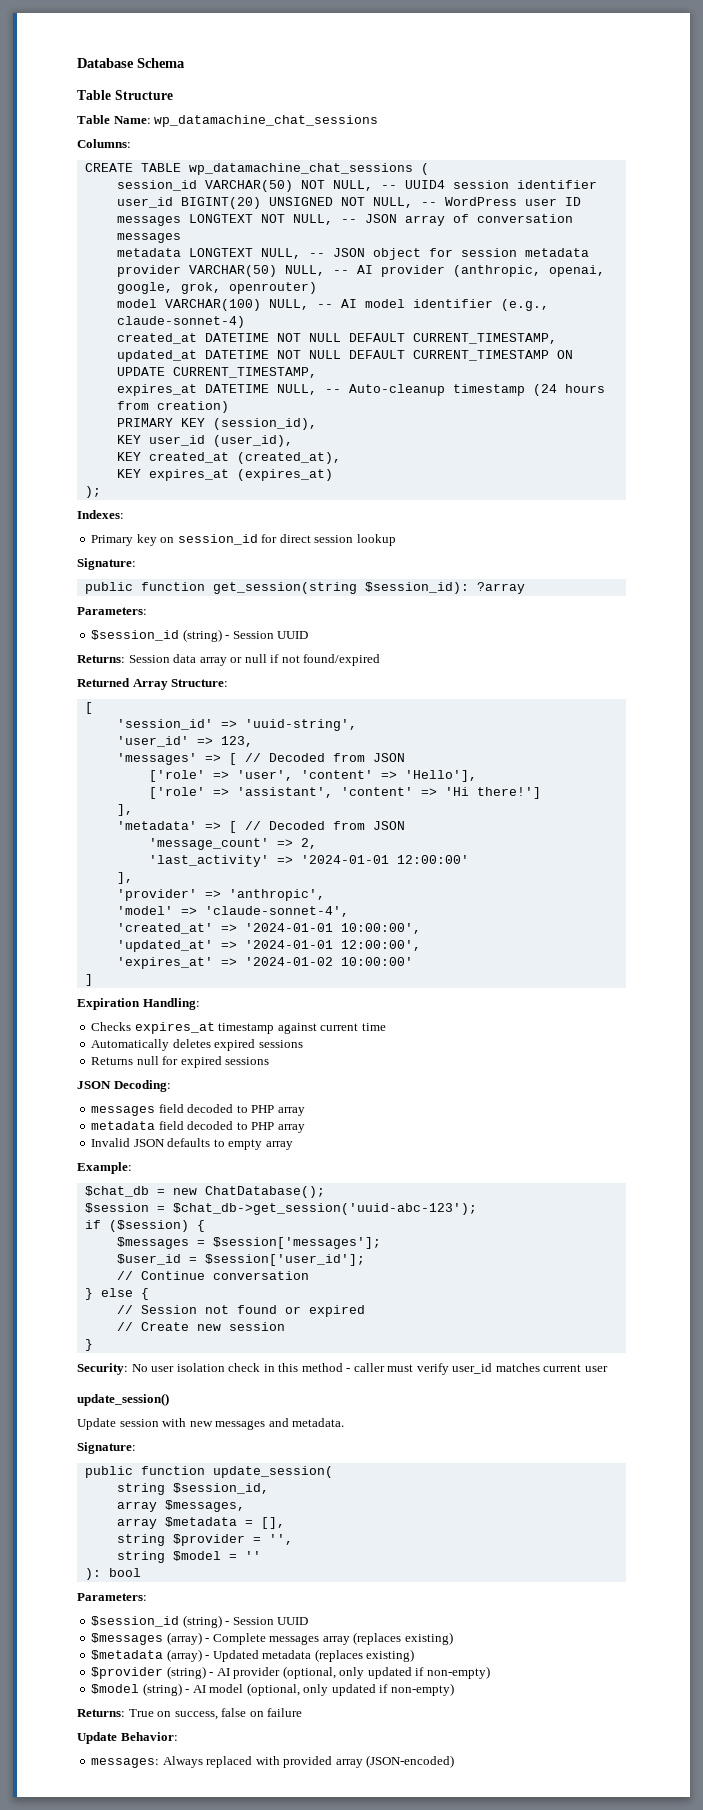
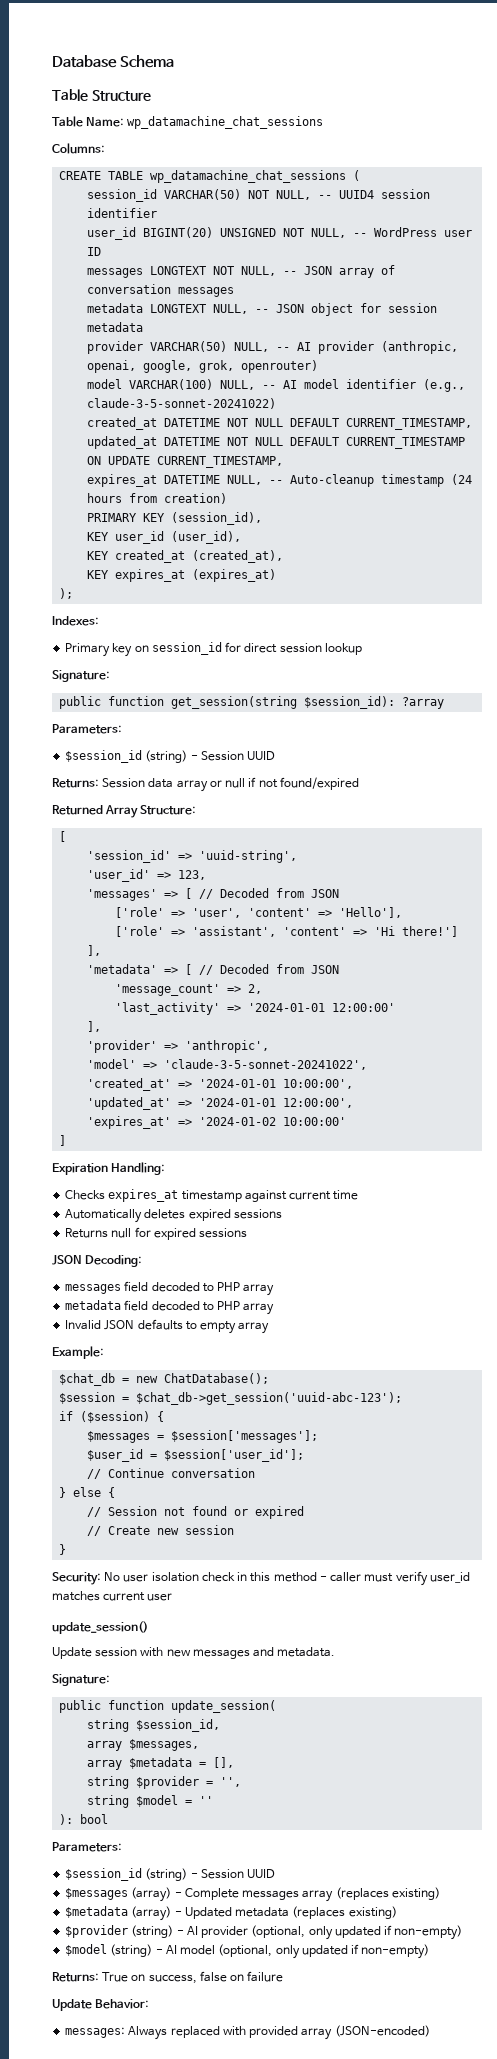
- model VARCHAR(100) NULL, -- AI model identifier (e.g., claude-sonnet-4)
+ model VARCHAR(100) NULL, -- AI model identifier (e.g., claude-3-5-sonnet-20241022)
- 'model' => 'claude-sonnet-4',
+ 'model' => 'claude-3-5-sonnet-20241022',

